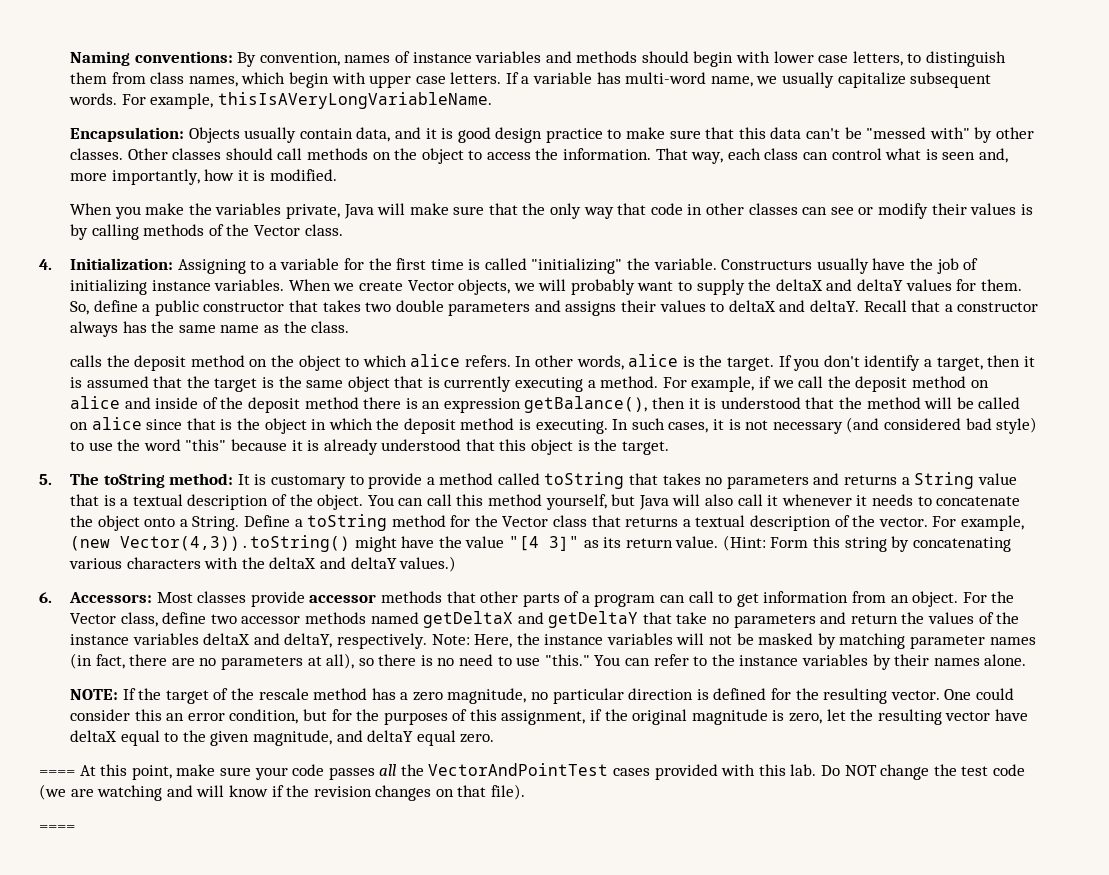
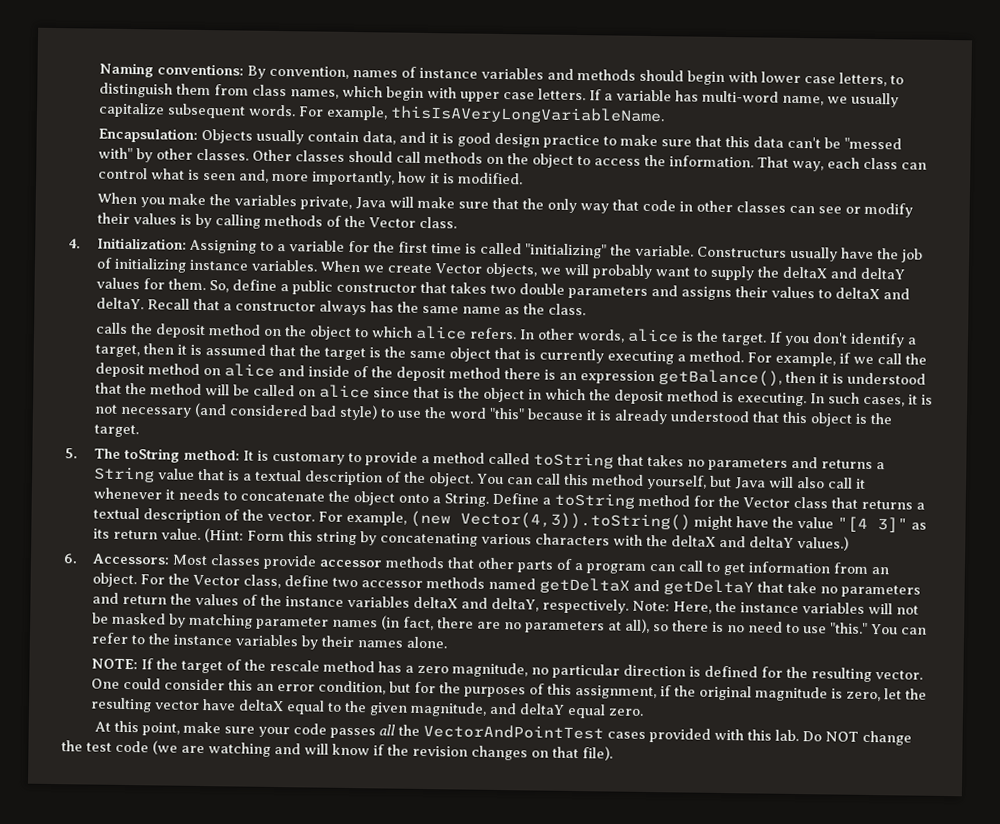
- ==== At this point, make sure your code passes all the VectorAndPointTest cases provided with this lab.
+ At this point, make sure your code passes all the VectorAndPointTest cases provided with this lab.
  Do NOT change the test code (we are watching and will know if the revision changes on that file).
- ====

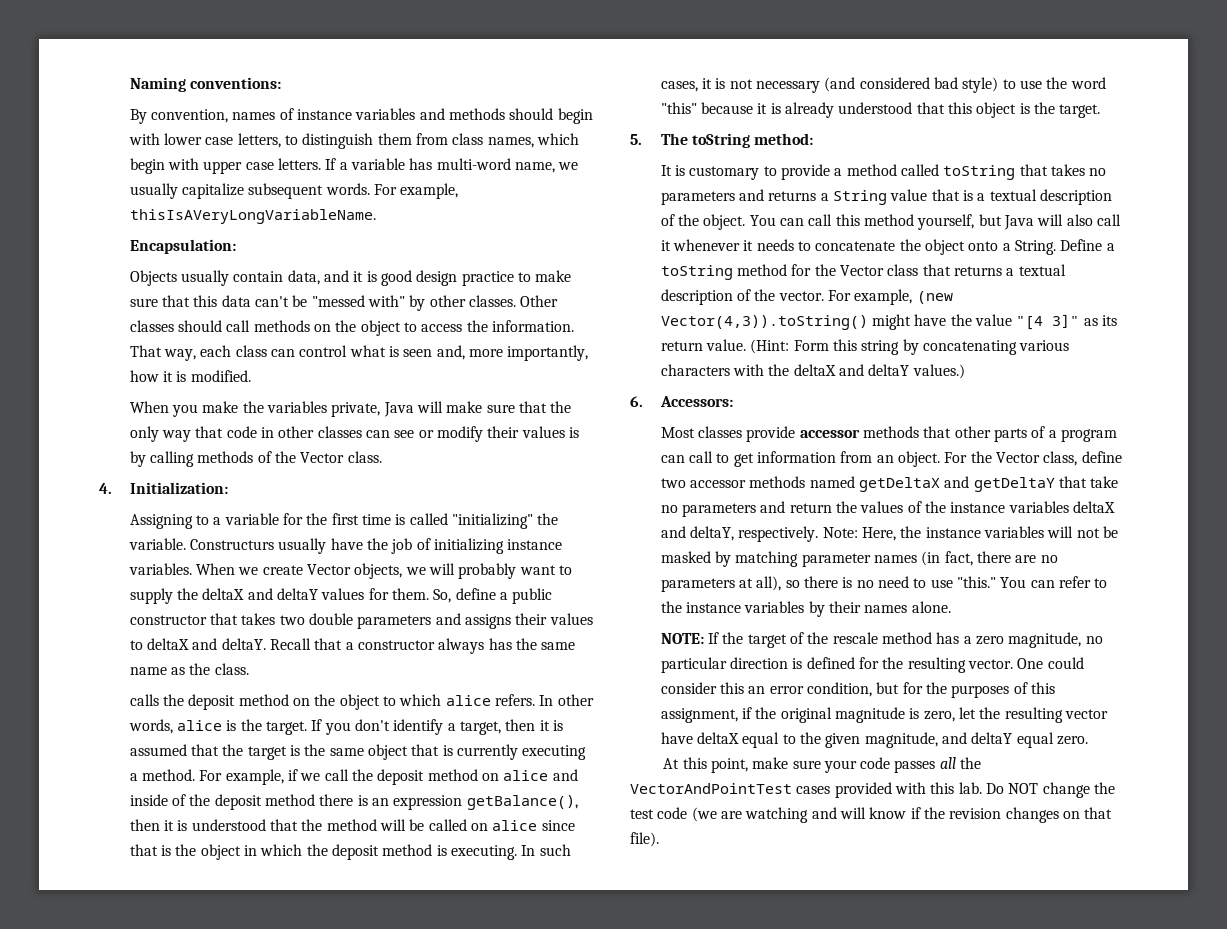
- Naming conventions: By convention, names of instance variables and methods should begin with lower case letters, to distinguish them from class names, which begin with upper case letters.
+ Naming conventions:
+ By convention, names of instance variables and methods should begin with lower case letters, to distinguish them from class names, which begin with upper case letters.
- Encapsulation: Objects usually contain data, and it is good design practice to make sure that this data can't be "messed with" by other classes.
+ Encapsulation:
+ Objects usually contain data, and it is good design practice to make sure that this data can't be "messed with" by other classes.
- 4. Initialization: Assigning to a variable for the first time is called "initializing" the variable.
+ 4. Initialization:
+ Assigning to a variable for the first time is called "initializing" the variable.
- 5. The toString method: It is customary to provide a method called toString that takes no parameters and returns a String value that is a textual description of the object.
+ 5. The toString method:
+ It is customary to provide a method called toString that takes no parameters and returns a String value that is a textual description of the object.
- 6. Accessors: Most classes provide accessor methods that other parts of a program can call to get information from an object.
+ 6. Accessors:
+ Most classes provide accessor methods that other parts of a program can call to get information from an object.

